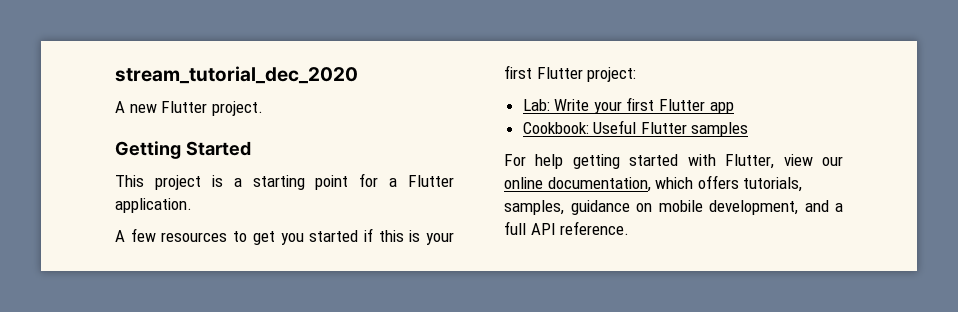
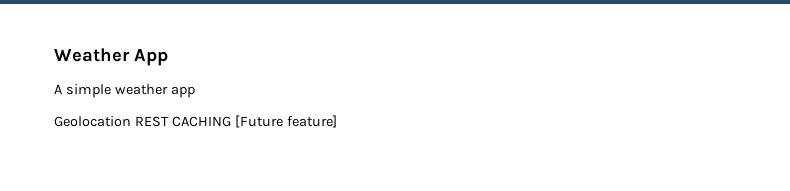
- stream_tutorial_dec_2020
- A new Flutter project.
- Getting Started
- This project is a starting point for a Flutter application.
- A few resources to get you started if this is your first Flutter project:
- Lab: Write your first Flutter app
- Cookbook: Useful Flutter samples
- For help getting started with Flutter, view our online documentation, which offers tutorials, samples, guidance on mobile development, and a full API reference.
+ Weather App
+ A simple weather app
+ Geolocation REST CACHING [Future feature]

